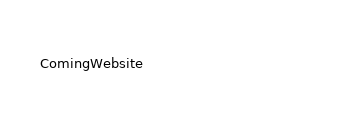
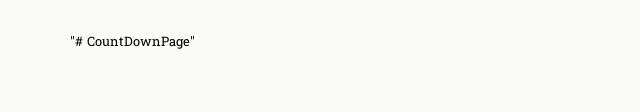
- ComingWebsite
+ "# CountDownPage"

